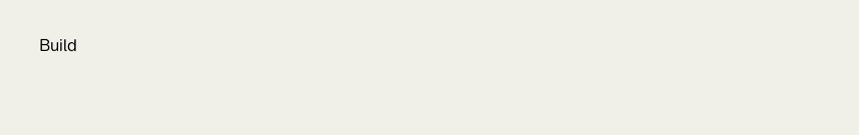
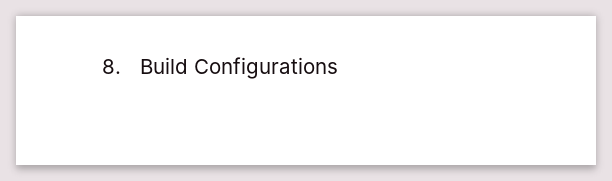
- Build
+ 8. Build Configurations

